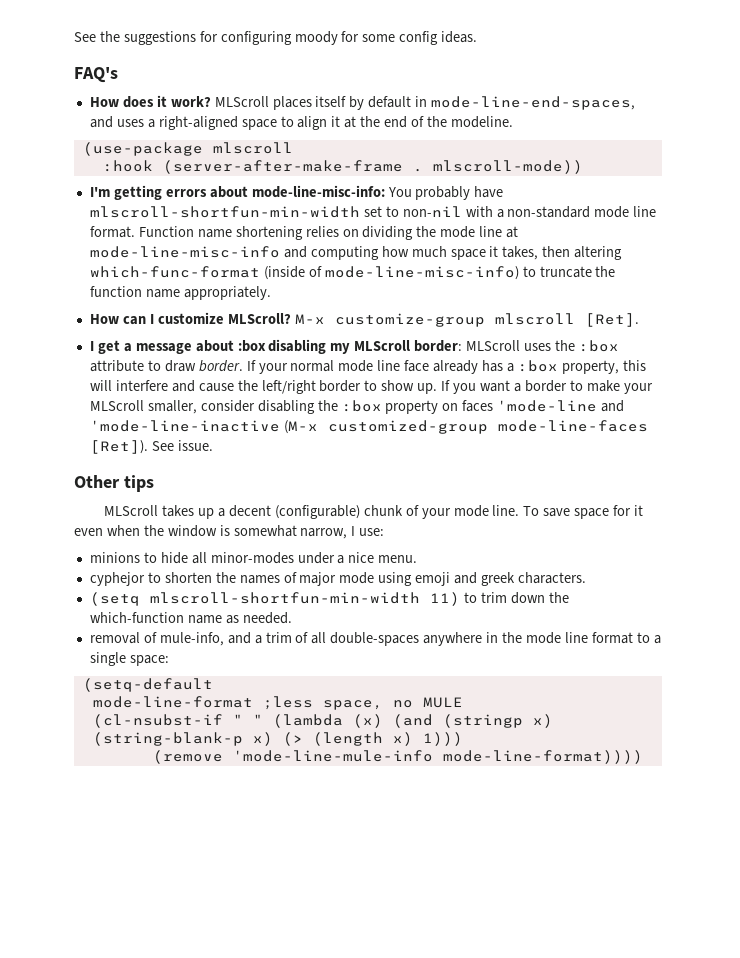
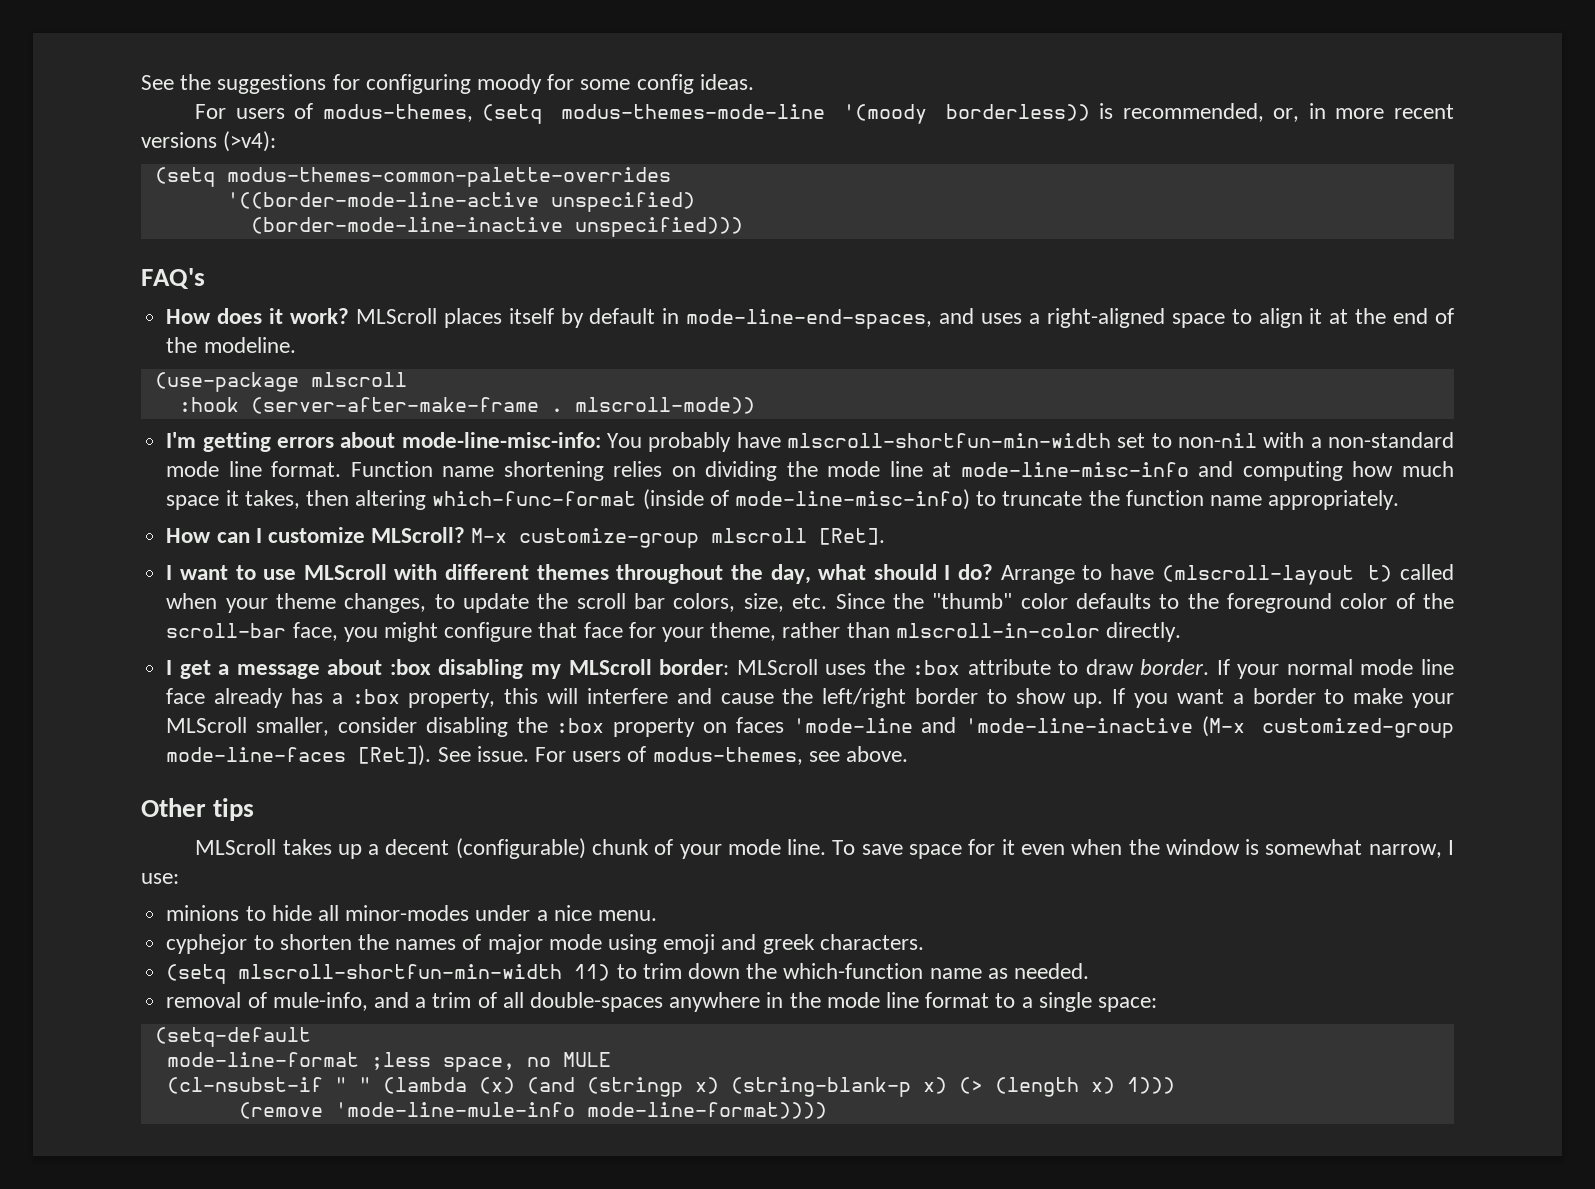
+ For users of modus-themes, (setq modus-themes-mode-line '(moody borderless)) is recommended, or, in more recent versions (>v4):
+ (setq modus-themes-common-palette-overrides
+ '((border-mode-line-active unspecified)
+ (border-mode-line-inactive unspecified)))
+ I want to use MLScroll with different themes throughout the day, what should I do? Arrange to have (mlscroll-layout t) called when your theme changes, to update the scroll bar colors, size, etc. Since the "thumb" color defaults to the foreground color of the scroll-bar face, you might configure that face for your theme, rather than mlscroll-in-color directly.
+ For users of modus-themes, see above.

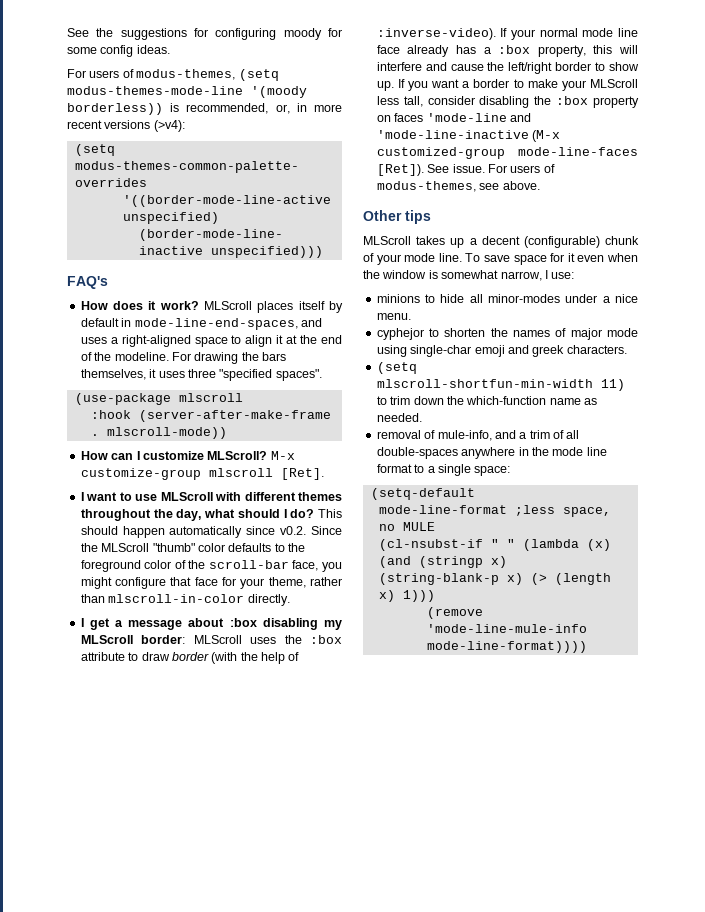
+ For drawing the bars themselves, it uses three "specified spaces".
- I'm getting errors about mode-line-misc-info: You probably have mlscroll-shortfun-min-width set to non-nil with a non-standard mode line format. Function name shortening relies on dividing the mode line at mode-line-misc-info and computing how much space it takes, then altering which-func-format (inside of mode-line-misc-info) to truncate the function name appropriately.
- Arrange to have (mlscroll-layout t) called when your theme changes, to update the scroll bar colors, size, etc. Since the "thumb" color defaults to the foreground color of the scroll-bar face, you might configure that face for your theme, rather than mlscroll-in-color directly.
+ This should happen automatically since v0.2. Since the MLScroll "thumb" color defaults to the foreground color of the scroll-bar face, you might configure that face for your theme, rather than mlscroll-in-color directly.
- I get a message about :box disabling my MLScroll border: MLScroll uses the :box attribute to draw border.
+ I get a message about :box disabling my MLScroll border: MLScroll uses the :box attribute to draw border (with the help of :inverse-video).
- If you want a border to make your MLScroll smaller, consider disabling the :box property on faces 'mode-line and 'mode-line-inactive (M-x customized-group mode-line-faces [Ret]).
+ If you want a border to make your MLScroll less tall, consider disabling the :box property on faces 'mode-line and 'mode-line-inactive (M-x customized-group mode-line-faces [Ret]).
- cyphejor to shorten the names of major mode using emoji and greek characters.
+ cyphejor to shorten the names of major mode using single-char emoji and greek characters.

